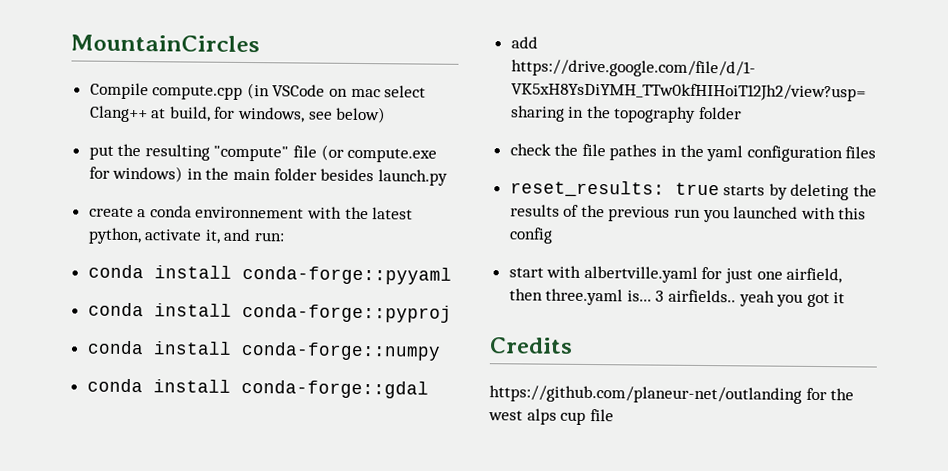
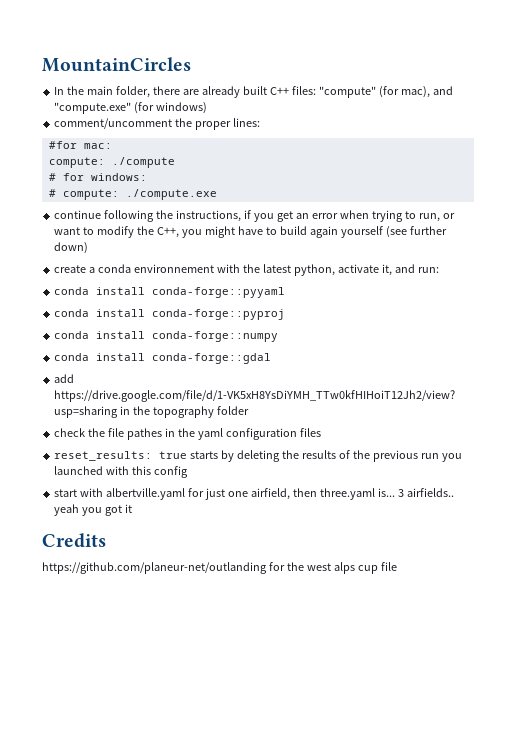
- Compile compute.cpp (in VSCode on mac select Clang++ at build, for windows, see below)
- put the resulting "compute" file (or compute.exe for windows) in the main folder besides launch.py
+ In the main folder, there are already built C++ files: "compute" (for mac), and "compute.exe" (for windows)
+ comment/uncomment the proper lines:
+ #for mac:
+ compute: ./compute
+ # for windows:
+ # compute: ./compute.exe
+ continue following the instructions, if you get an error when trying to run, or want to modify the C++, you might have to build again yourself (see further down)

